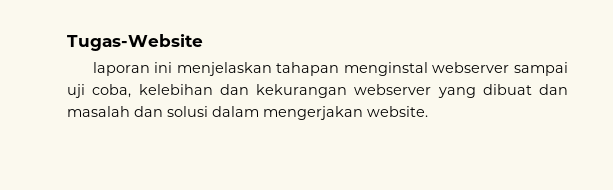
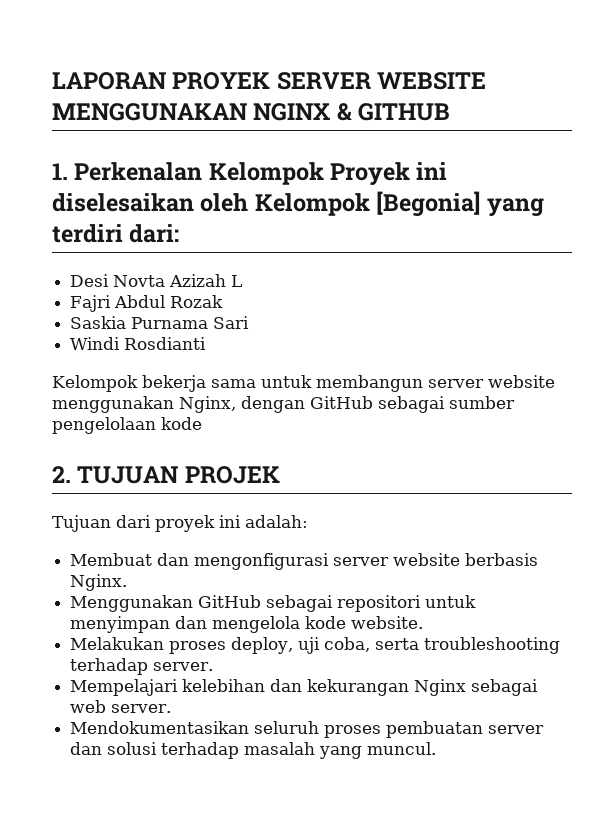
- Tugas-Website
- laporan ini menjelaskan tahapan menginstal webserver sampai uji coba, kelebihan dan kekurangan webserver yang dibuat dan masalah dan solusi dalam mengerjakan website.
+ LAPORAN PROYEK SERVER WEBSITE MENGGUNAKAN NGINX & GITHUB
+ 1. Perkenalan Kelompok Proyek ini diselesaikan oleh Kelompok [Begonia] yang terdiri dari:
+ Desi Novta Azizah L
+ Fajri Abdul Rozak
+ Saskia Purnama Sari
+ Windi Rosdianti
+ Kelompok bekerja sama untuk membangun server website menggunakan Nginx, dengan GitHub sebagai sumber pengelolaan kode
+ 2. TUJUAN PROJEK
+ Tujuan dari proyek ini adalah:
+ Membuat dan mengonfigurasi server website berbasis Nginx.
+ Menggunakan GitHub sebagai repositori untuk menyimpan dan mengelola kode website.
+ Melakukan proses deploy, uji coba, serta troubleshooting terhadap server.
+ Mempelajari kelebihan dan kekurangan Nginx sebagai web server.
+ Mendokumentasikan seluruh proses pembuatan server dan solusi terhadap masalah yang muncul.

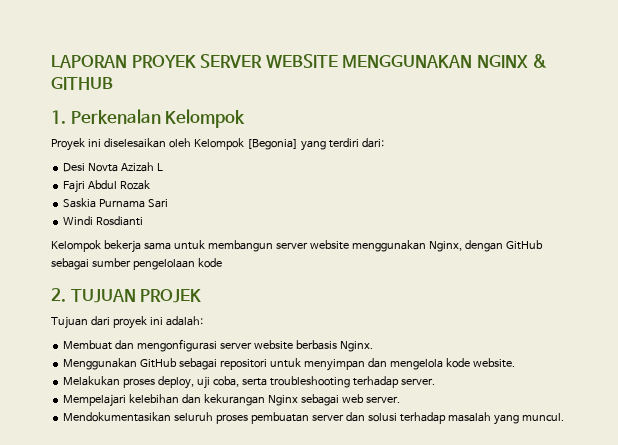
- 1. Perkenalan Kelompok Proyek ini diselesaikan oleh Kelompok [Begonia] yang terdiri dari:
+ 1. Perkenalan Kelompok
+ Proyek ini diselesaikan oleh Kelompok [Begonia] yang terdiri dari:

